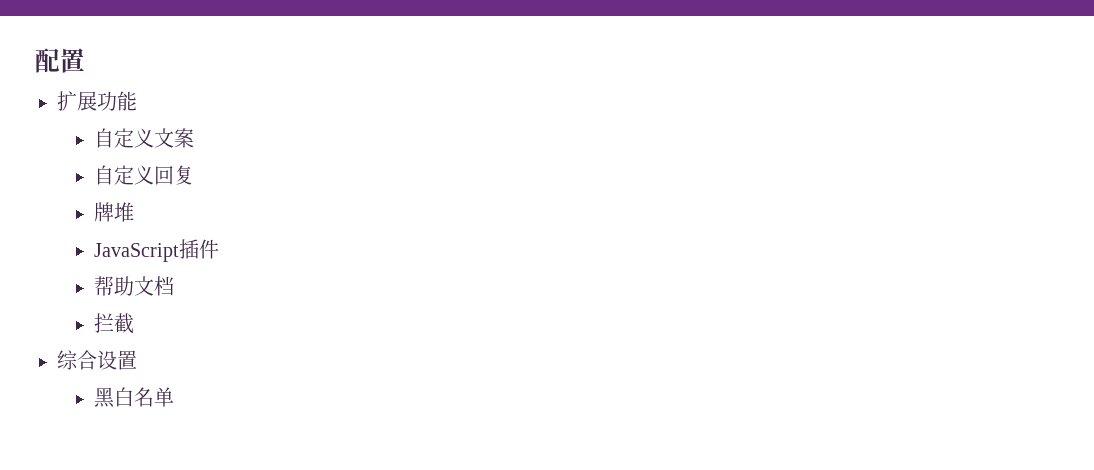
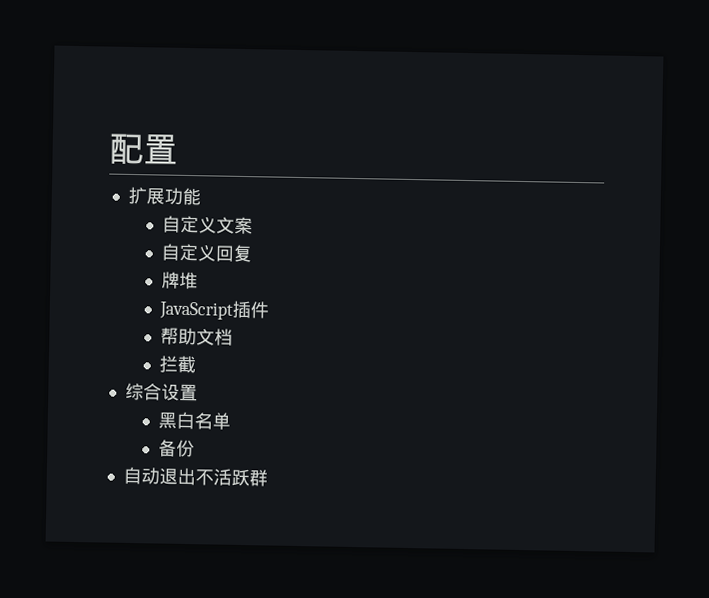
+ 备份
+ 自动退出不活跃群

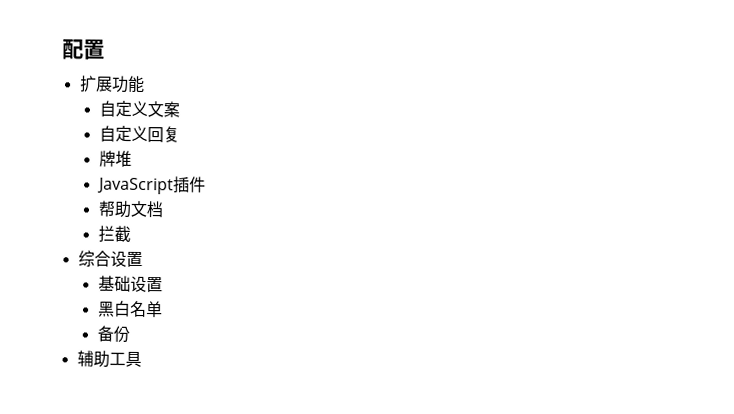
+ 基础设置
- 自动退出不活跃群
+ 辅助工具

